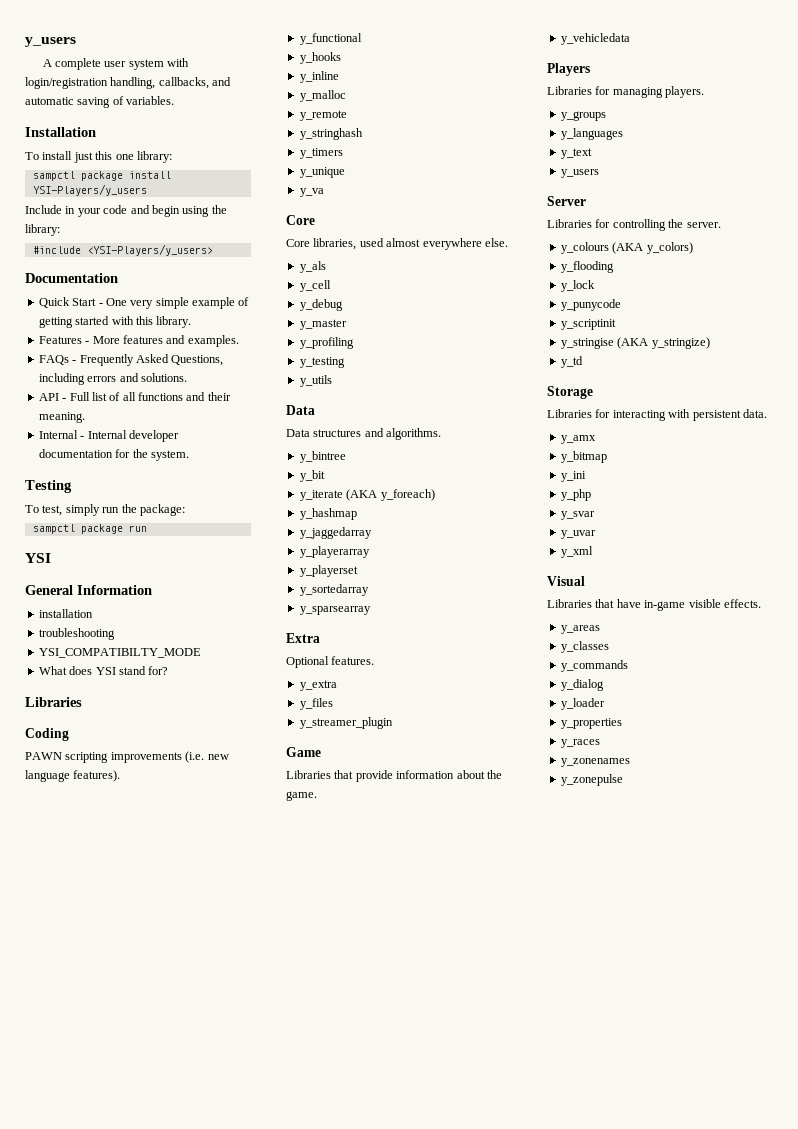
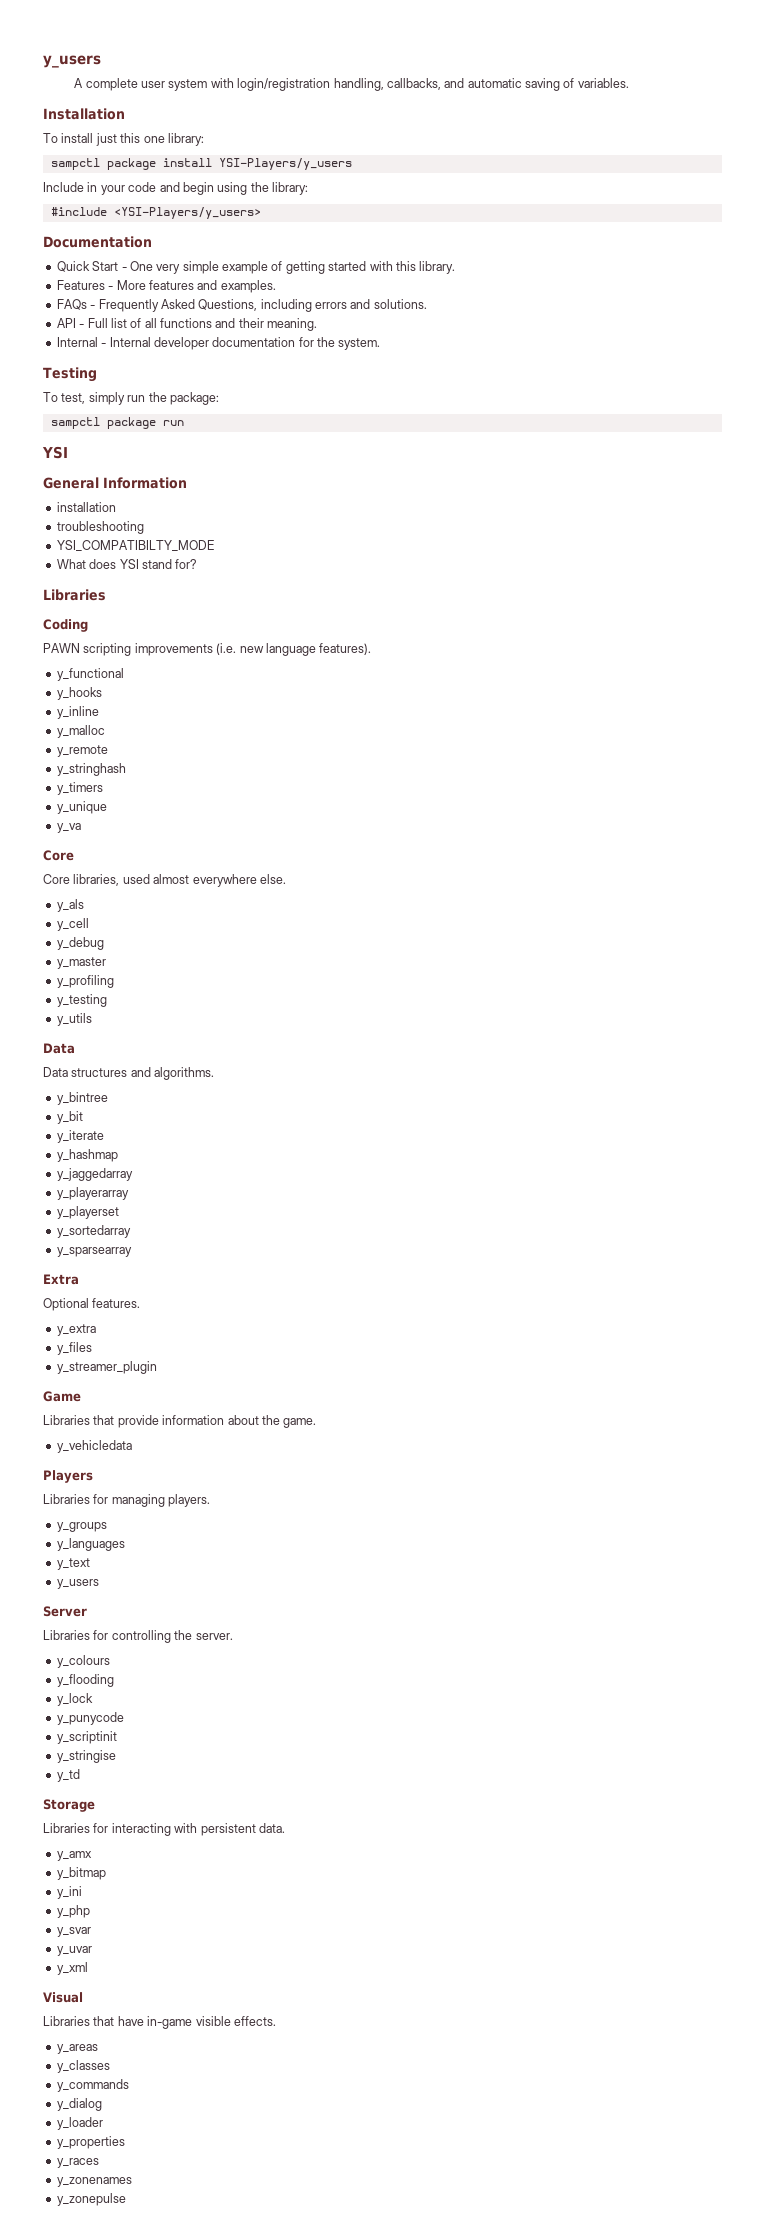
- y_iterate (AKA y_foreach)
+ y_iterate
- y_colours (AKA y_colors)
+ y_colours
- y_stringise (AKA y_stringize)
+ y_stringise

